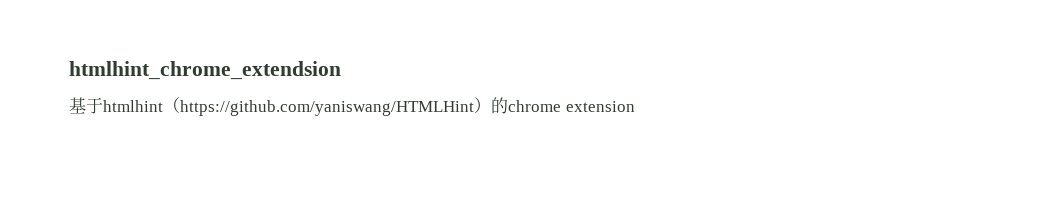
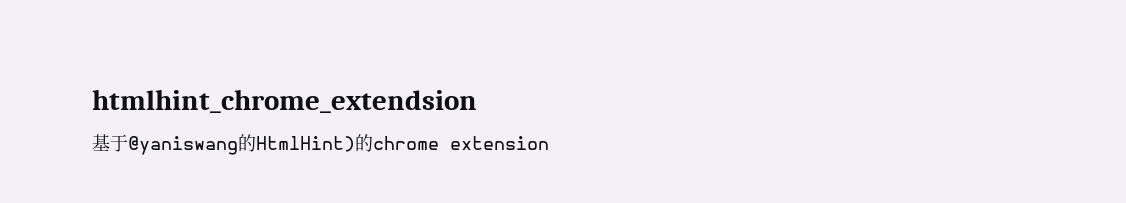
- 基于htmlhint（https://github.com/yaniswang/HTMLHint）的chrome extension
+ 基于@yaniswang的HtmlHint)的chrome extension

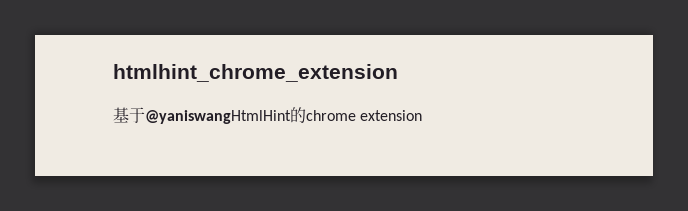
- htmlhint_chrome_extendsion
+ htmlhint_chrome_extension
- 基于@yaniswang的HtmlHint)的chrome extension
+ 基于@yaniswangHtmlHint的chrome extension

